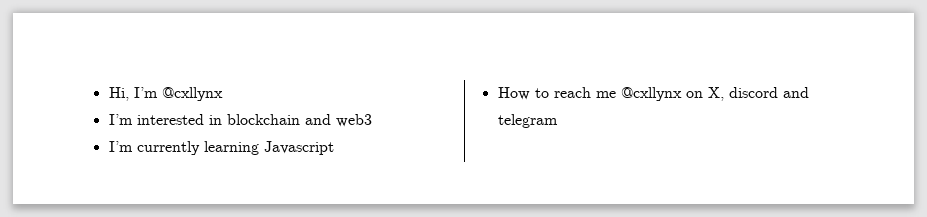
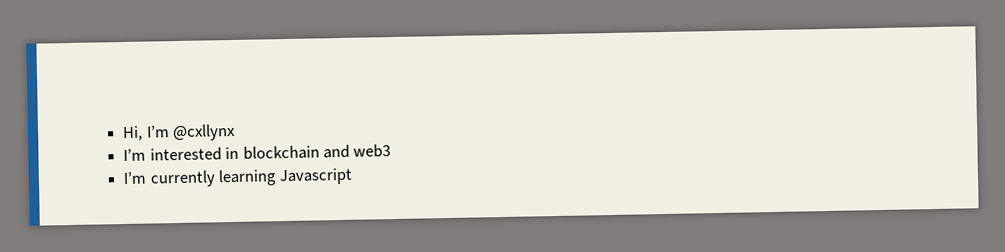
- How to reach me @cxllynx on X, discord and telegram

